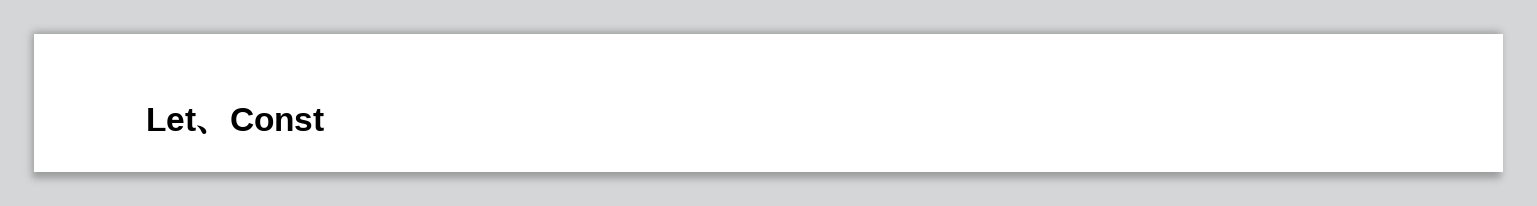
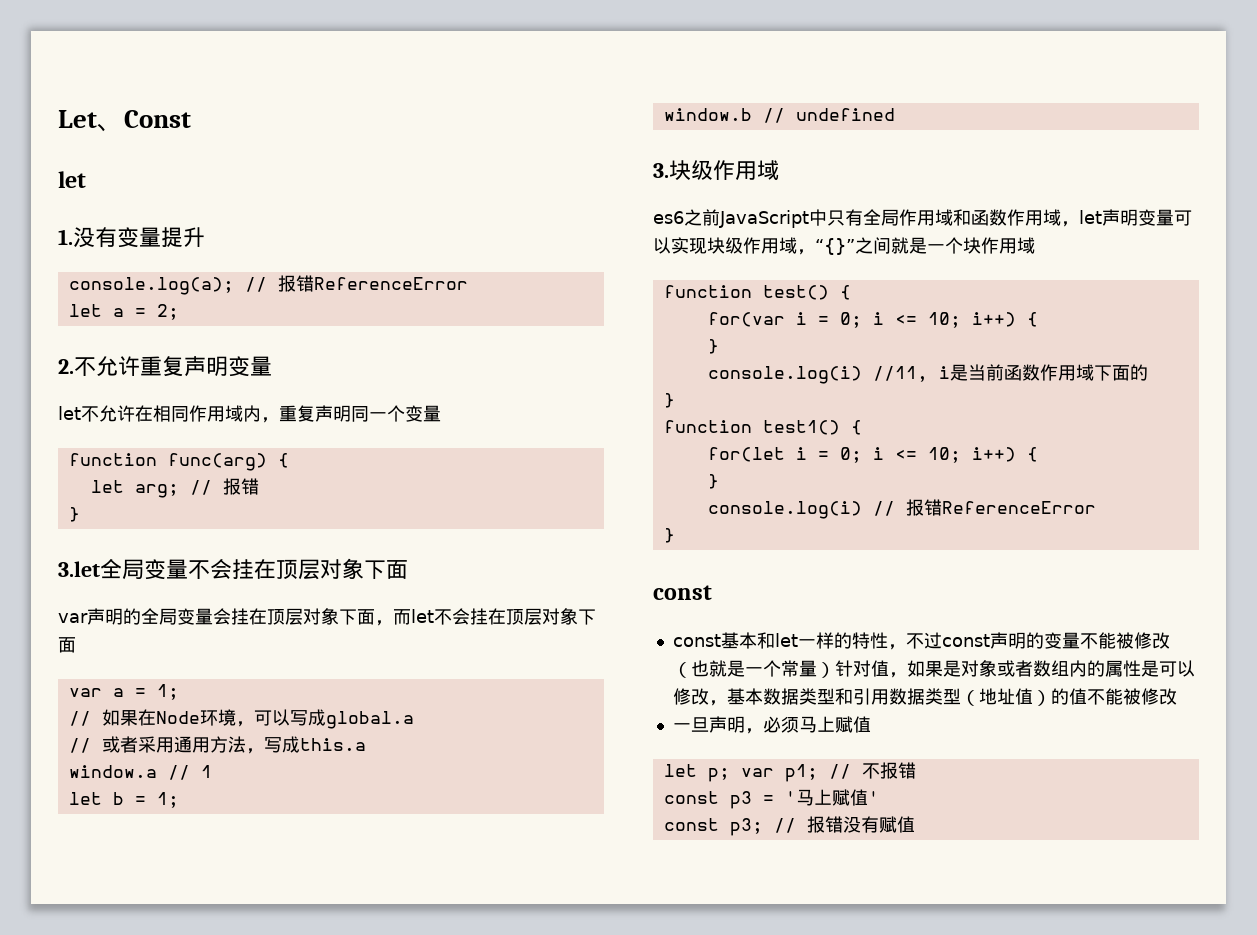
  Let、Const
+ let
+ 1.没有变量提升
+ console.log(a); // 报错ReferenceError
+ let a = 2;
+ 2.不允许重复声明变量
+ let不允许在相同作用域内，重复声明同一个变量
+ function func(arg) {
+ let arg; // 报错
+ }
+ 3.let全局变量不会挂在顶层对象下面
+ var声明的全局变量会挂在顶层对象下面，而let不会挂在顶层对象下面
+ var a = 1;
+ // 如果在Node环境，可以写成global.a
+ // 或者采用通用方法，写成this.a
+ window.a // 1
+ let b = 1;
+ window.b // undefined
+ 3.块级作用域
+ es6之前JavaScript中只有全局作用域和函数作用域，let声明变量可以实现块级作用域，“{}”之间就是一个块作用域
+ function test() {
+ for(var i = 0; i <= 10; i++) {
+ }
+ console.log(i) //11, i是当前函数作用域下面的
+ }
+ function test1() {
+ for(let i = 0; i <= 10; i++) {
+ }
+ console.log(i) // 报错ReferenceError
+ }
+ const
+ const基本和let一样的特性，不过const声明的变量不能被修改（也就是一个常量）针对值，如果是对象或者数组内的属性是可以修改，基本数据类型和引用数据类型（地址值）的值不能被修改
+ 一旦声明，必须马上赋值
+ let p; var p1; // 不报错
+ const p3 = '马上赋值'
+ const p3; // 报错没有赋值

